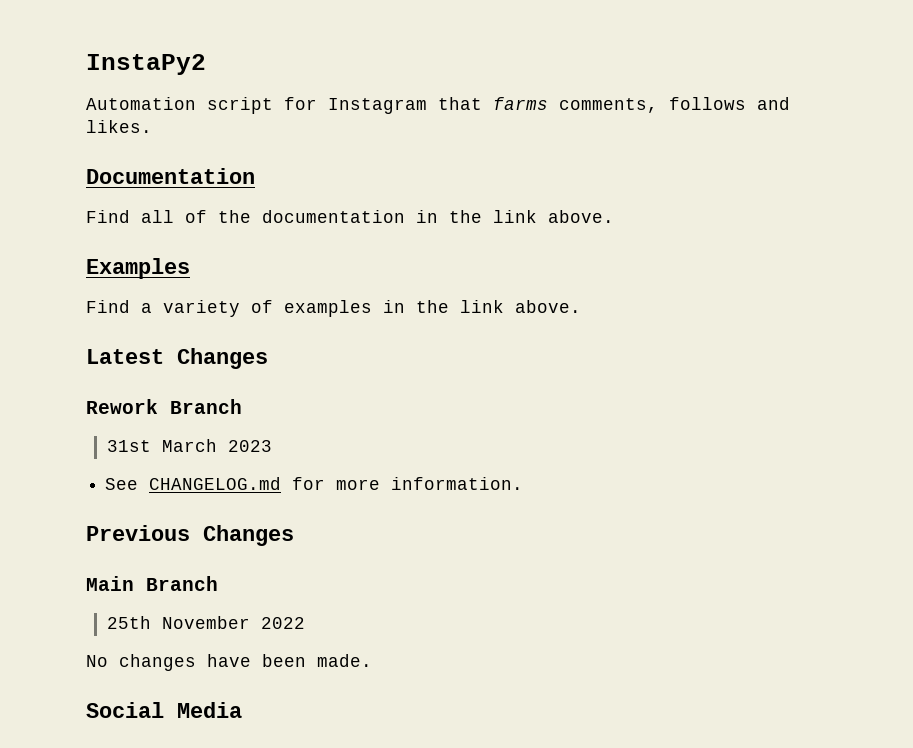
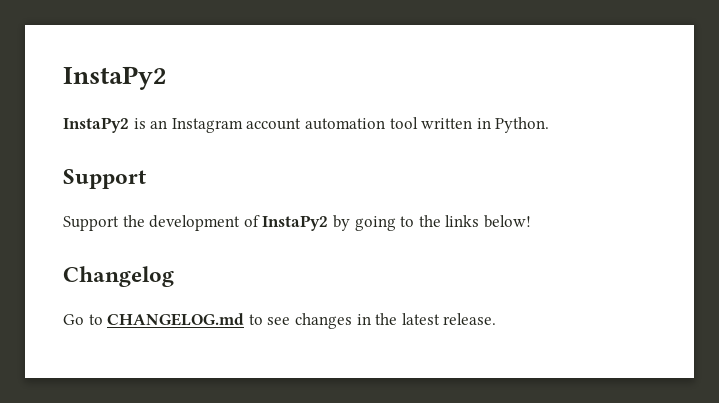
- Automation script for Instagram that farms comments, follows and likes.
- Documentation
- Find all of the documentation in the link above.
- Examples
- Find a variety of examples in the link above.
- Latest Changes
- Rework Branch
- 31st March 2023
- See CHANGELOG.md for more information.
- Previous Changes
- Main Branch
- 25th November 2022
- No changes have been made.
- Social Media
+ InstaPy2 is an Instagram account automation tool written in Python.
+ Support
+ Support the development of InstaPy2 by going to the links below!
+ Changelog
+ Go to CHANGELOG.md to see changes in the latest release.

